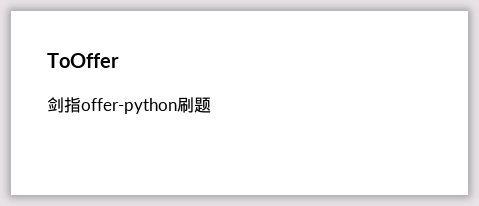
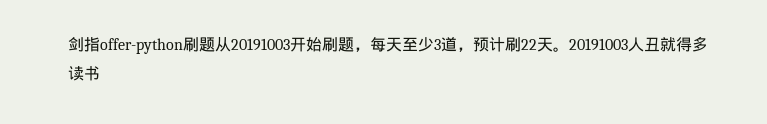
- ToOffer
- 剑指offer-python刷题
+ 剑指offer-python刷题从20191003开始刷题，每天至少3道，预计刷22天。20191003人丑就得多读书

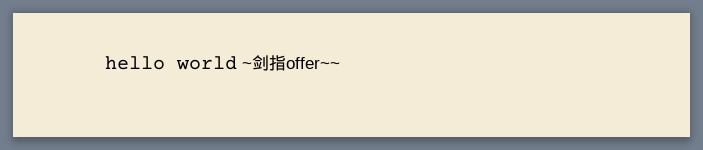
- 剑指offer-python刷题从20191003开始刷题，每天至少3道，预计刷22天。20191003人丑就得多读书
+ hello world ~剑指offer~~

